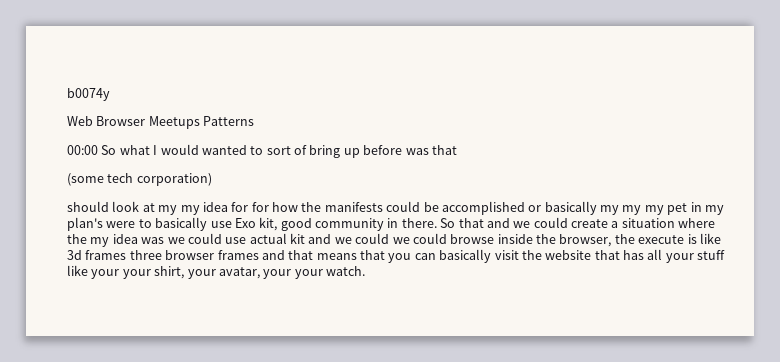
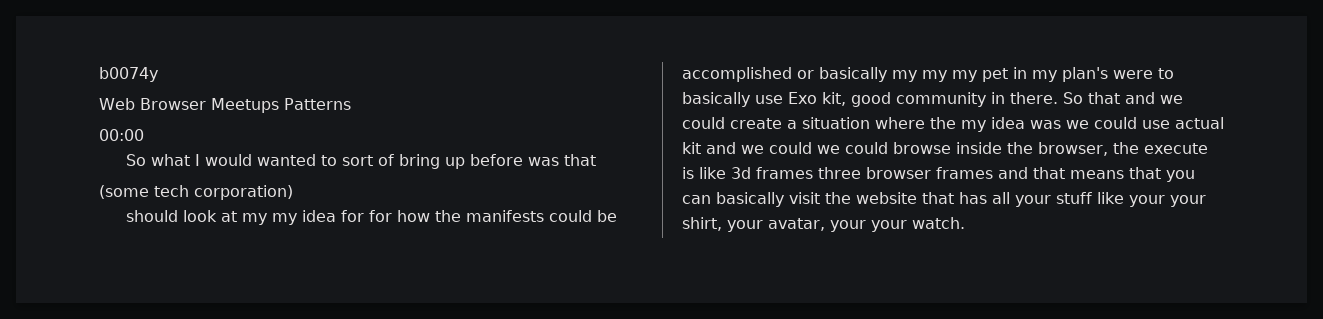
- 00:00 So what I would wanted to sort of bring up before was that
+ 00:00
+ So what I would wanted to sort of bring up before was that

